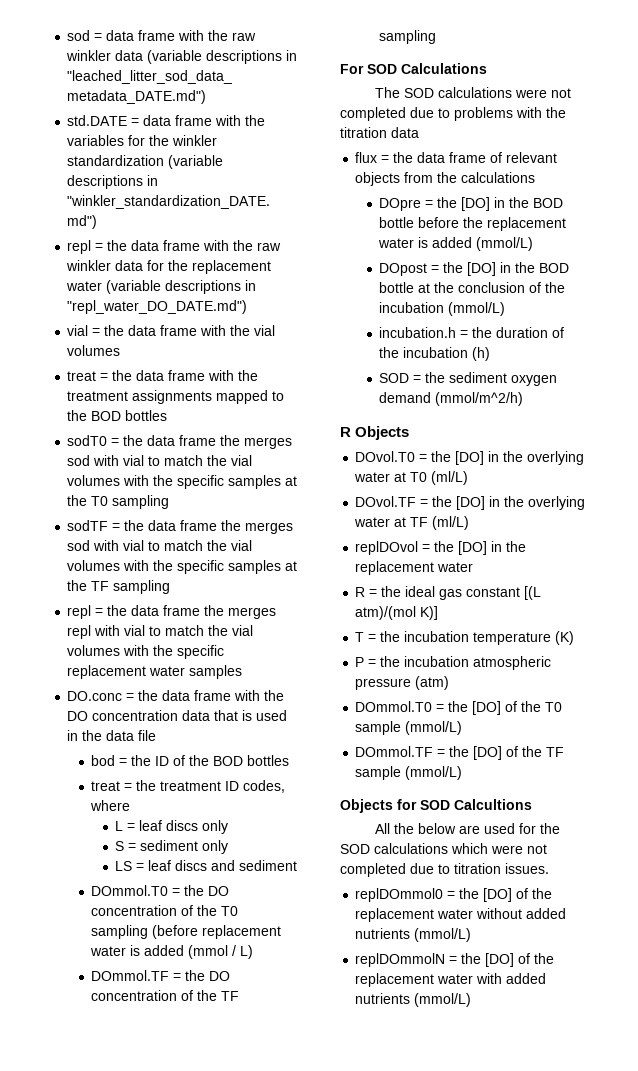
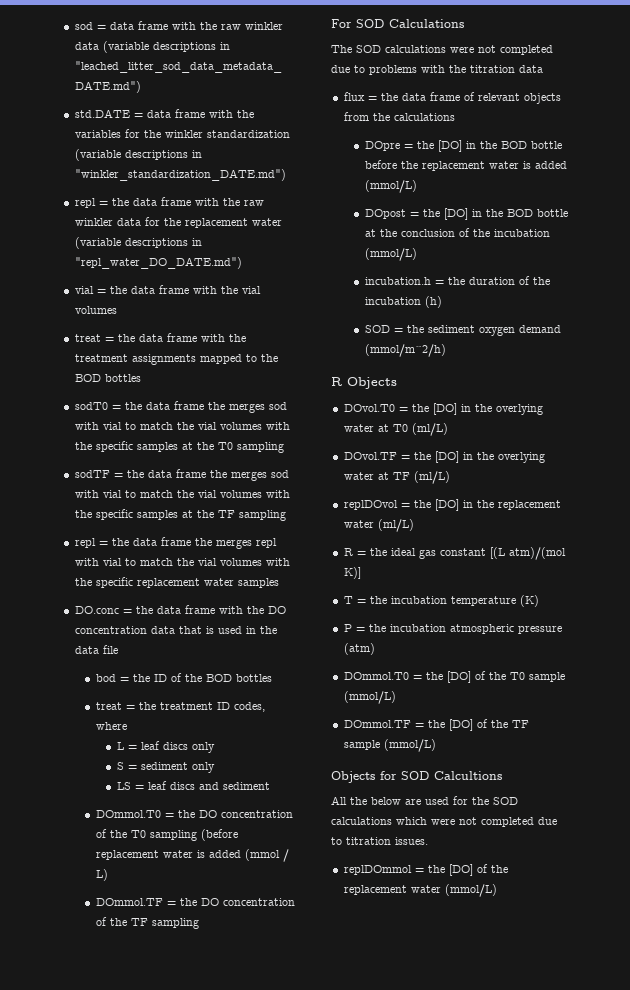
- replDOvol = the [DO] in the replacement water
+ replDOvol = the [DO] in the replacement water (ml/L)
- replDOmmol0 = the [DO] of the replacement water without added nutrients (mmol/L)
- replDOmmolN = the [DO] of the replacement water with added nutrients (mmol/L)
+ replDOmmol = the [DO] of the replacement water (mmol/L)

